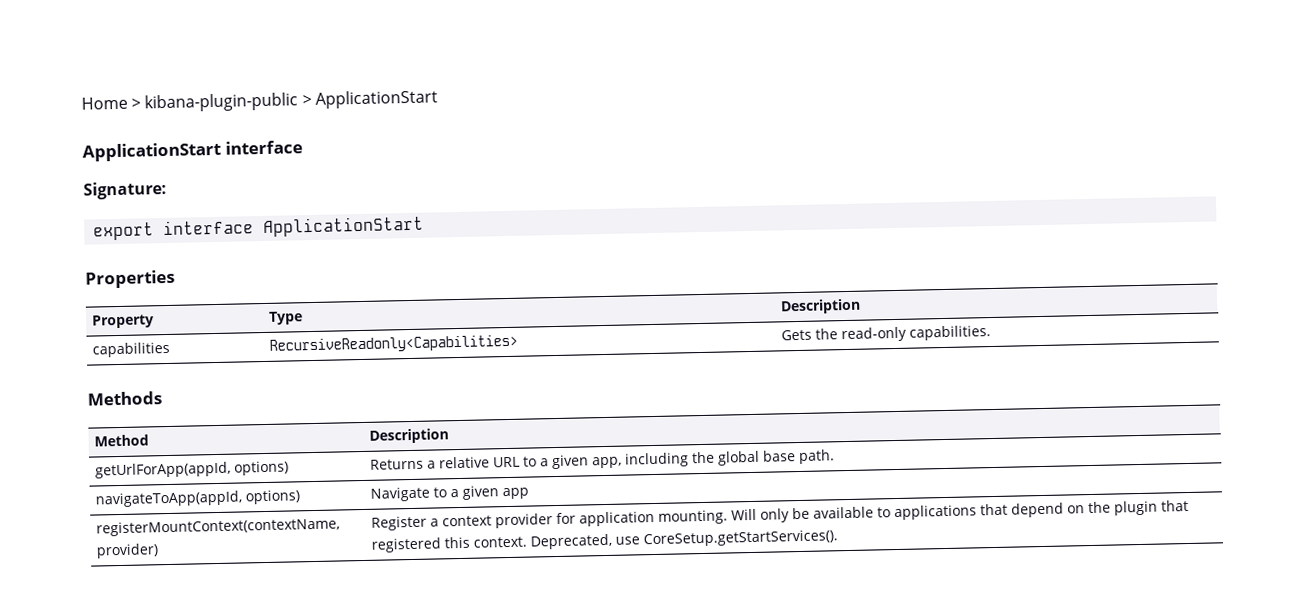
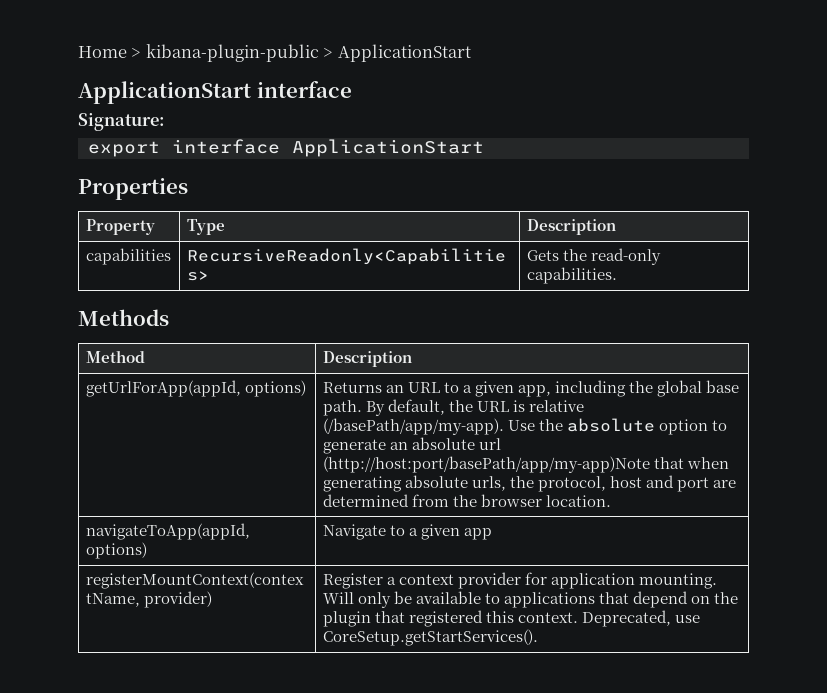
- Returns a relative URL to a given app, including the global base path.
+ Returns an URL to a given app, including the global base path. By default, the URL is relative (/basePath/app/my-app). Use the absolute option to generate an absolute url (http://host:port/basePath/app/my-app)Note that when generating absolute urls, the protocol, host and port are determined from the browser location.

